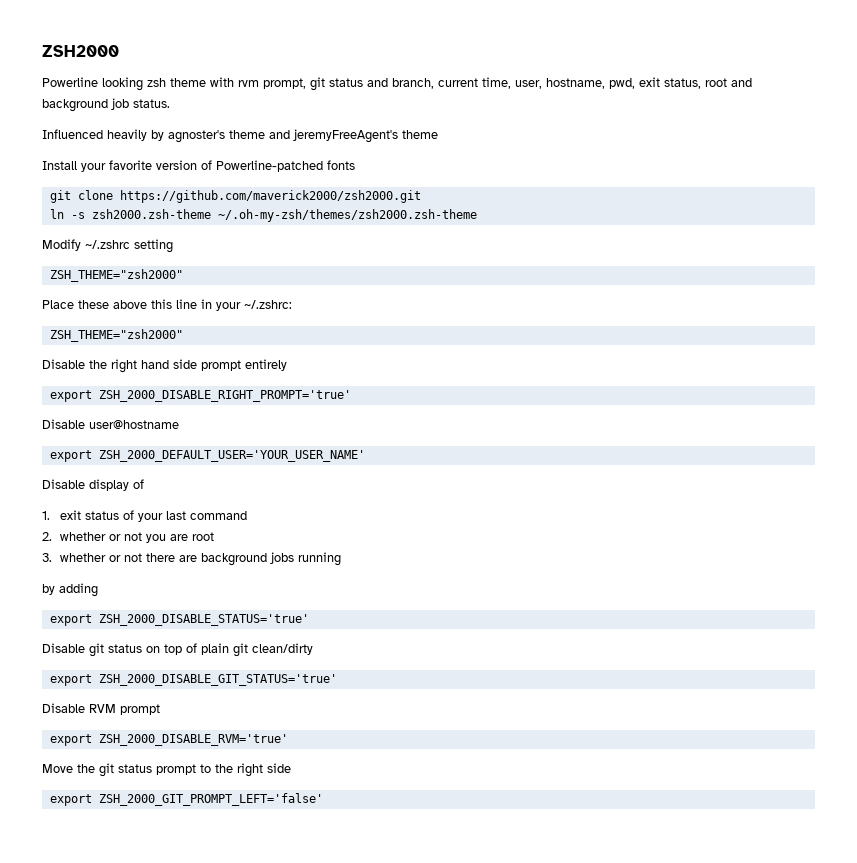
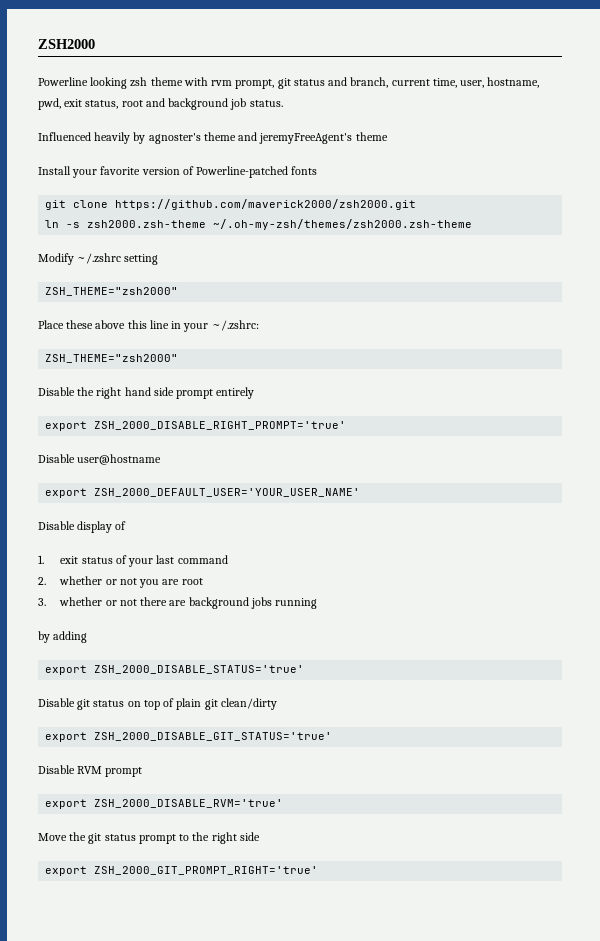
- export ZSH_2000_GIT_PROMPT_LEFT='false'
+ export ZSH_2000_GIT_PROMPT_RIGHT='true'

